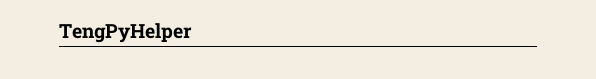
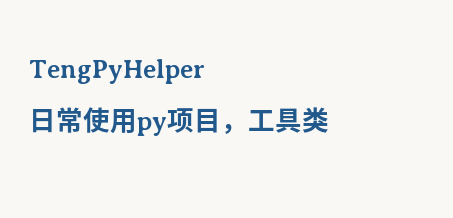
+ 日常使用py项目，工具类

